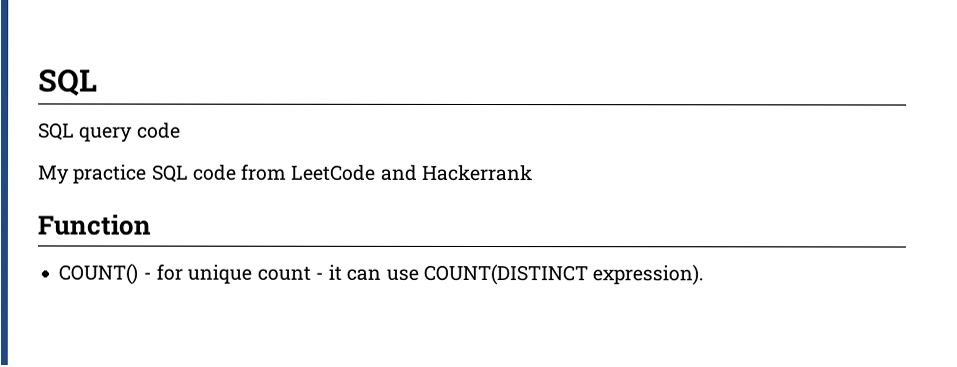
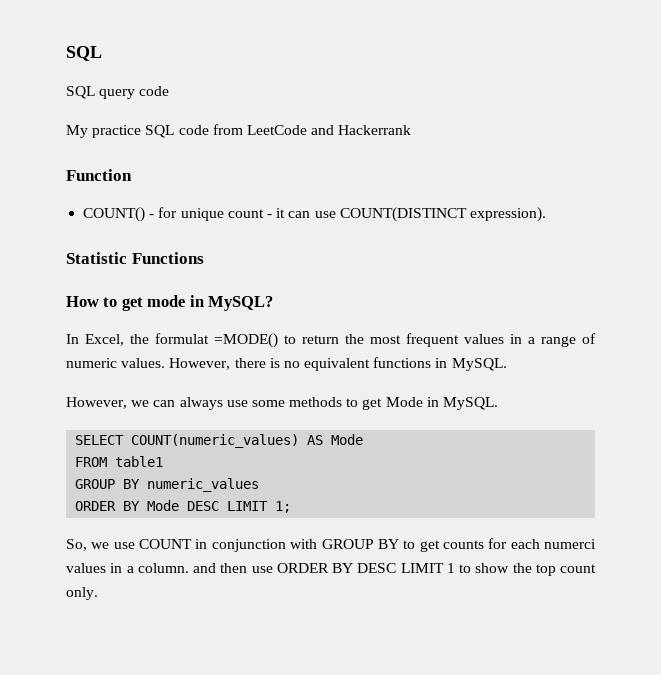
+ Statistic Functions
+ How to get mode in MySQL?
+ In Excel, the formulat =MODE() to return the most frequent values in a range of numeric values. However, there is no equivalent functions in MySQL.
+ However, we can always use some methods to get Mode in MySQL.
+ SELECT COUNT(numeric_values) AS Mode
+ FROM table1
+ GROUP BY numeric_values
+ ORDER BY Mode DESC LIMIT 1;
+ So, we use COUNT in conjunction with GROUP BY to get counts for each numerci values in a column. and then use ORDER BY DESC LIMIT 1 to show the top count only.

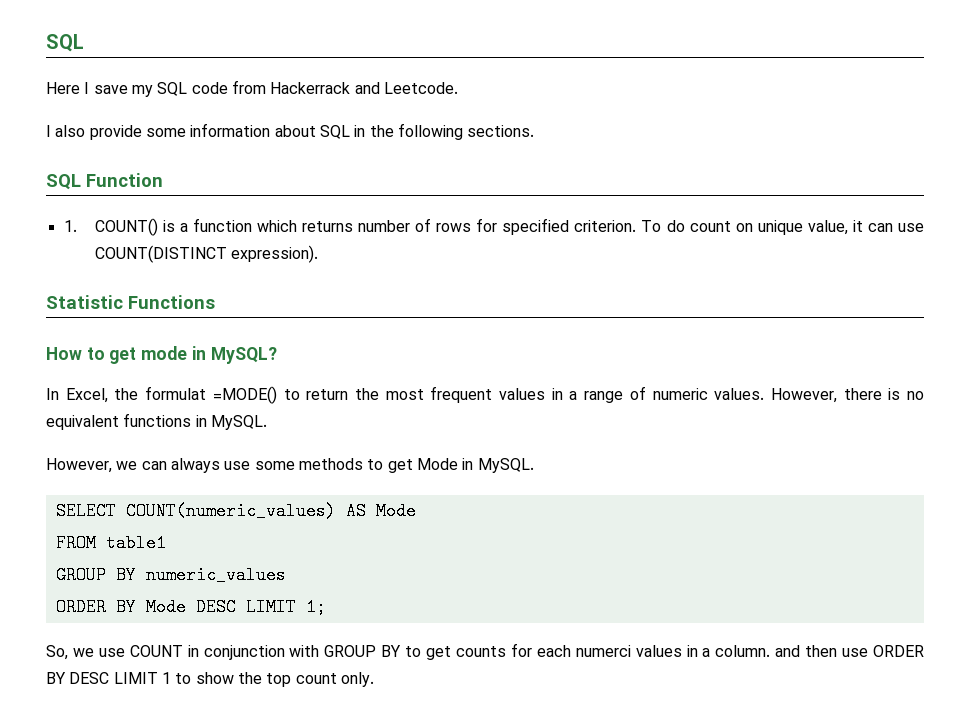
- SQL query code
- My practice SQL code from LeetCode and Hackerrank
- Function
- COUNT() - for unique count - it can use COUNT(DISTINCT expression).
+ Here I save my SQL code from Hackerrack and Leetcode.
+ I also provide some information about SQL in the following sections.
+ SQL Function
+ 1. COUNT() is a function which returns number of rows for specified criterion. To do count on unique value, it can use COUNT(DISTINCT expression).

